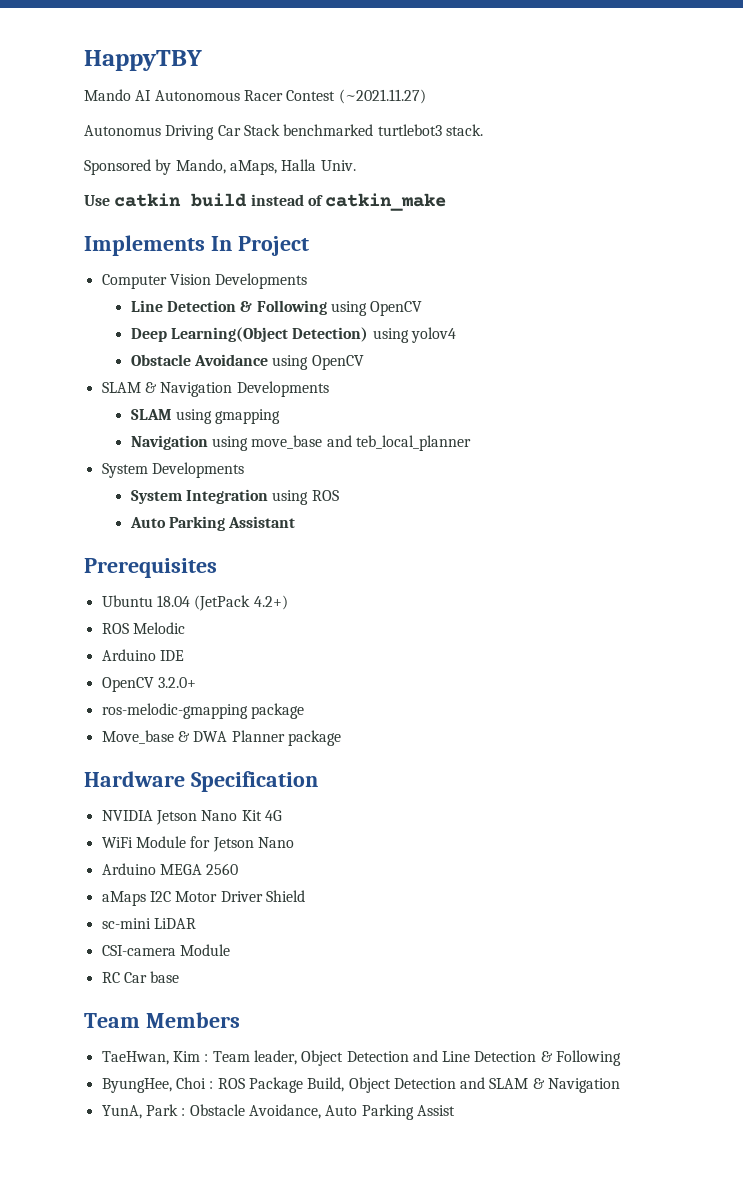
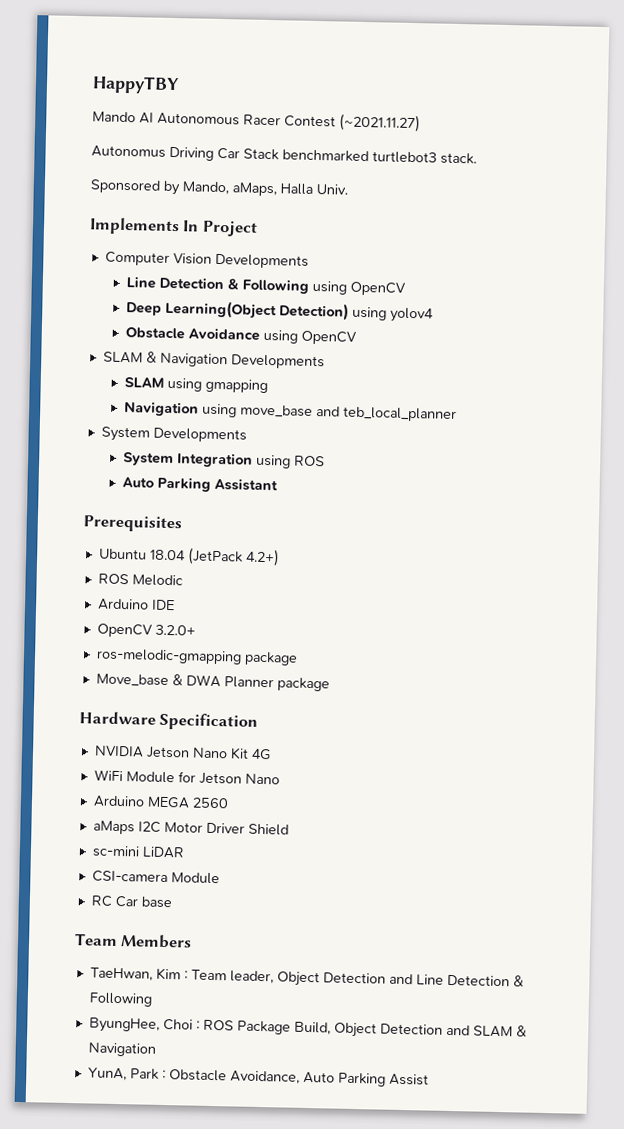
- Use catkin build instead of catkin_make

